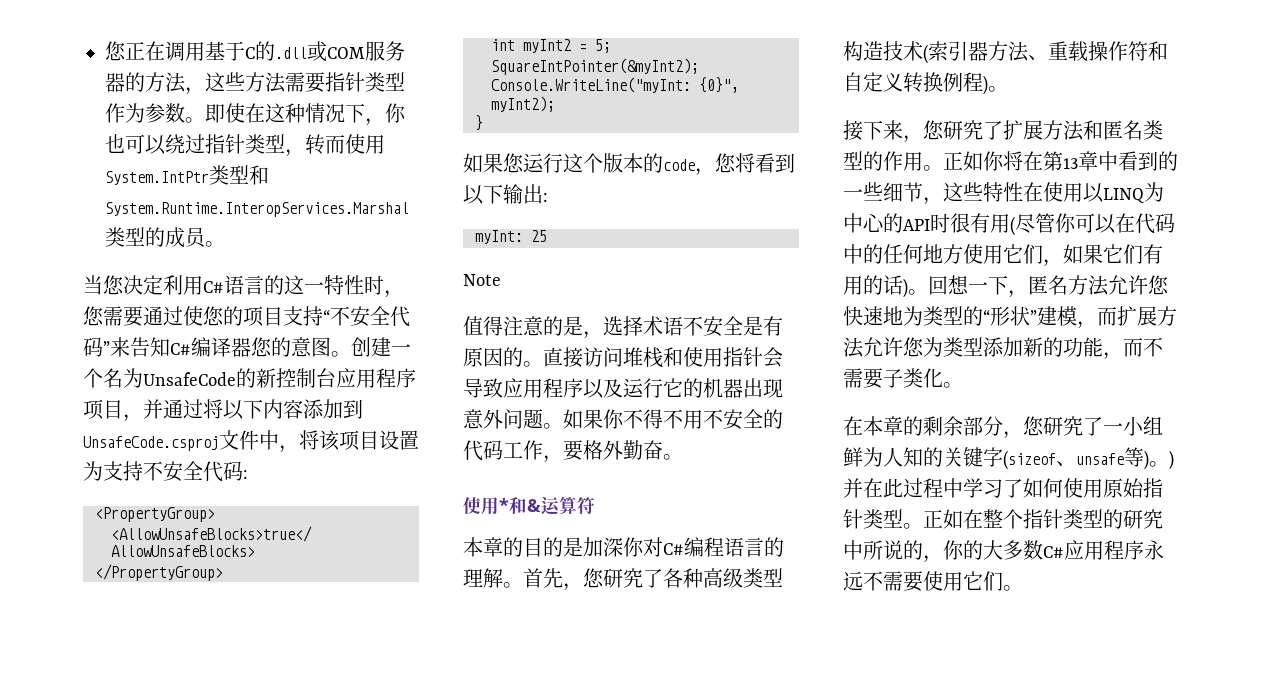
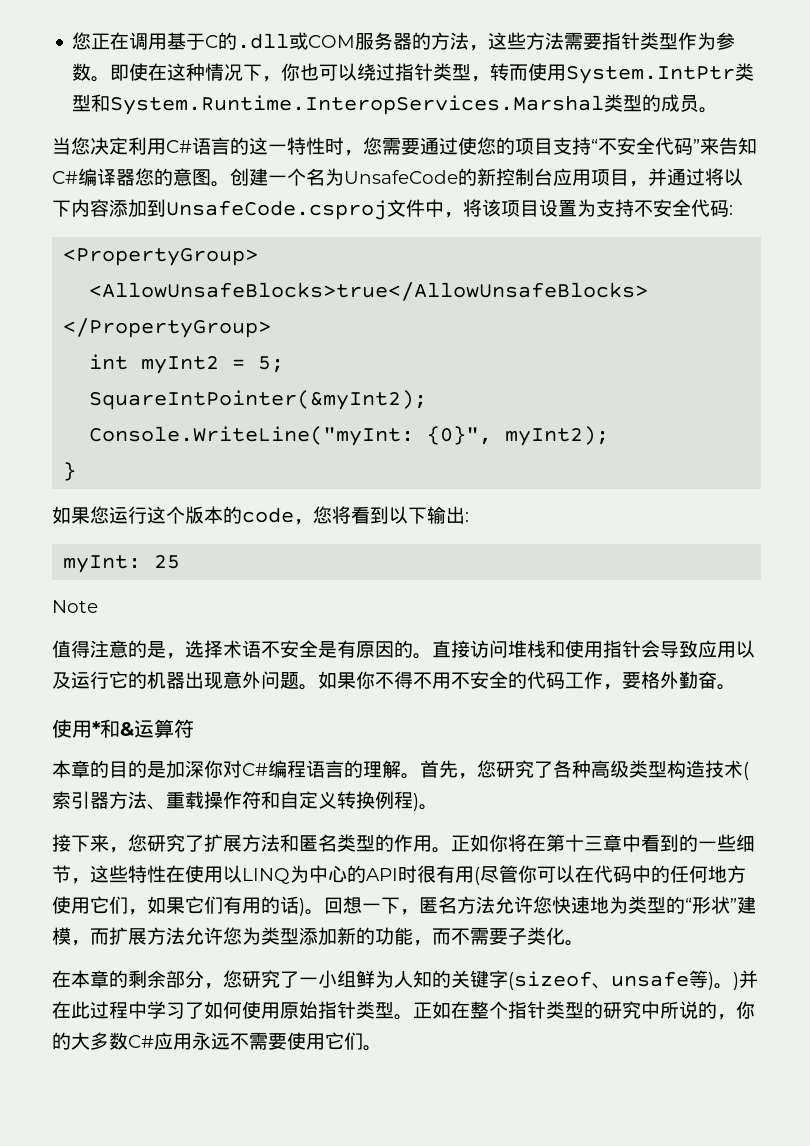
- 创建一个名为UnsafeCode的新控制台应用程序项目，并通过将以下内容添加到UnsafeCode.csproj文件中，将该项目设置为支持不安全代码:
+ 创建一个名为UnsafeCode的新控制台应用项目，并通过将以下内容添加到UnsafeCode.csproj文件中，将该项目设置为支持不安全代码:
- 直接访问堆栈和使用指针会导致应用程序以及运行它的机器出现意外问题。
+ 直接访问堆栈和使用指针会导致应用以及运行它的机器出现意外问题。
- 正如你将在第13章中看到的一些细节，这些特性在使用以LINQ为中心的API时很有用(尽管你可以在代码中的任何地方使用它们，如果它们有用的话)。
+ 正如你将在第十三章中看到的一些细节，这些特性在使用以LINQ为中心的API时很有用(尽管你可以在代码中的任何地方使用它们，如果它们有用的话)。
- 正如在整个指针类型的研究中所说的，你的大多数C#应用程序永远不需要使用它们。
+ 正如在整个指针类型的研究中所说的，你的大多数C#应用永远不需要使用它们。

